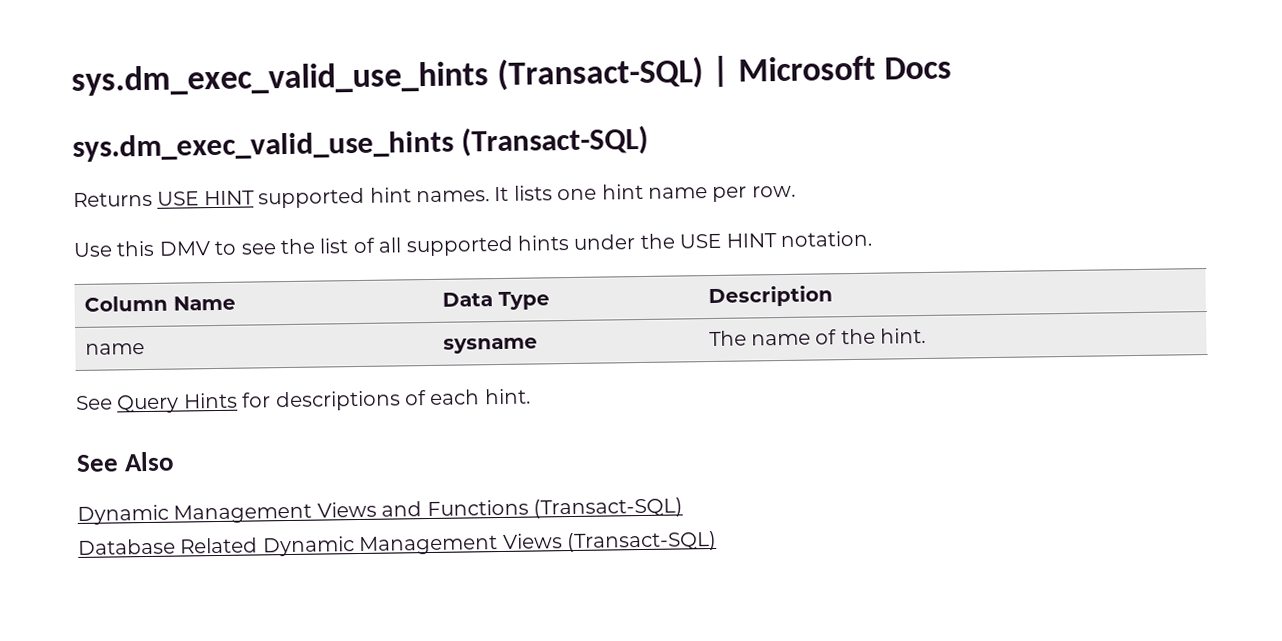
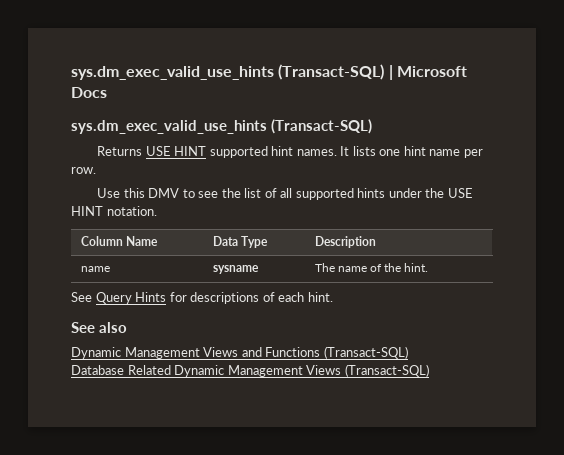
- See Also
+ See also

